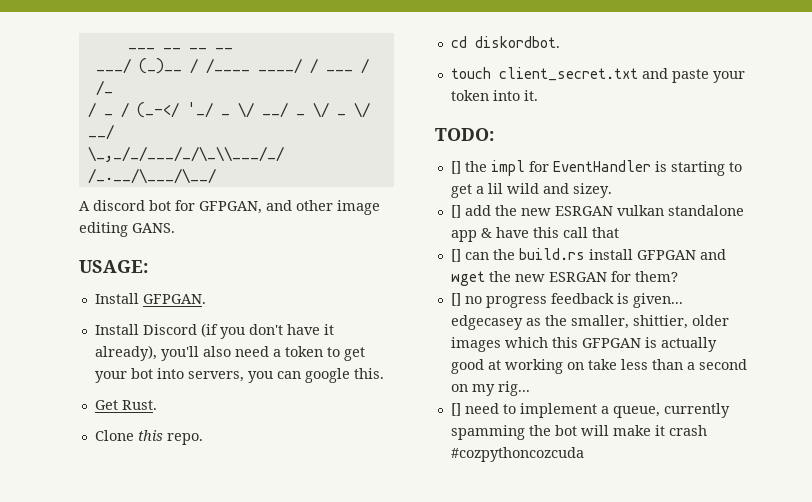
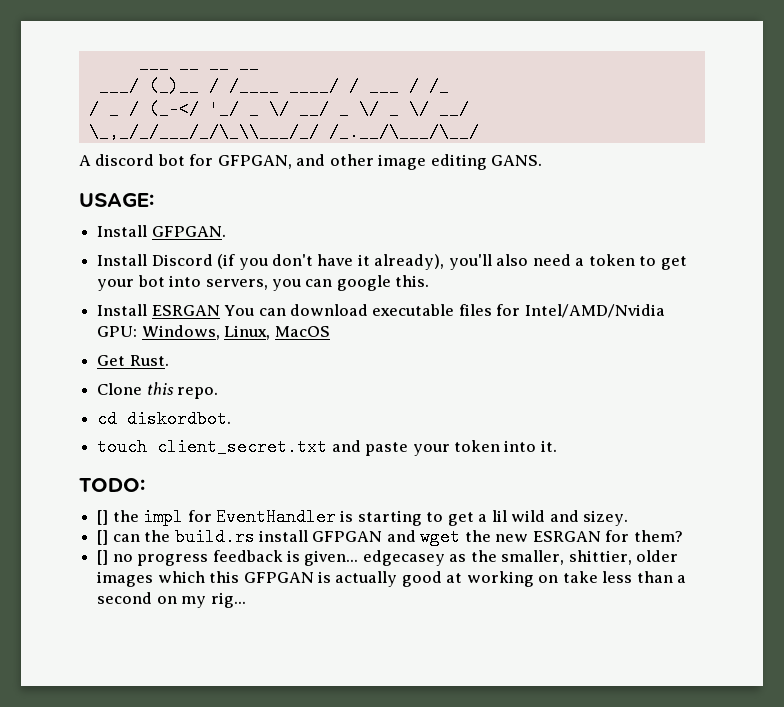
+ Install ESRGAN You can download executable files for Intel/AMD/Nvidia GPU: Windows, Linux, MacOS
- [] add the new ESRGAN vulkan standalone app & have this call that
- [] need to implement a queue, currently spamming the bot will make it crash #cozpythoncozcuda

